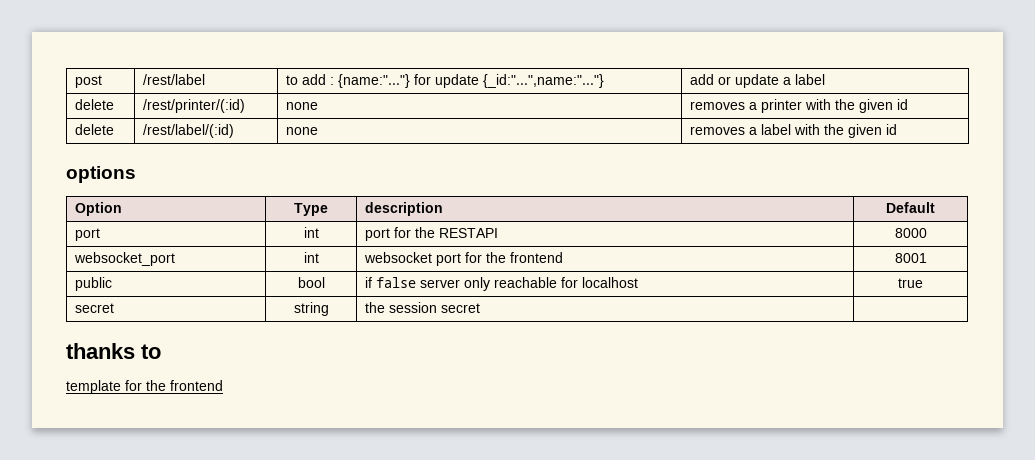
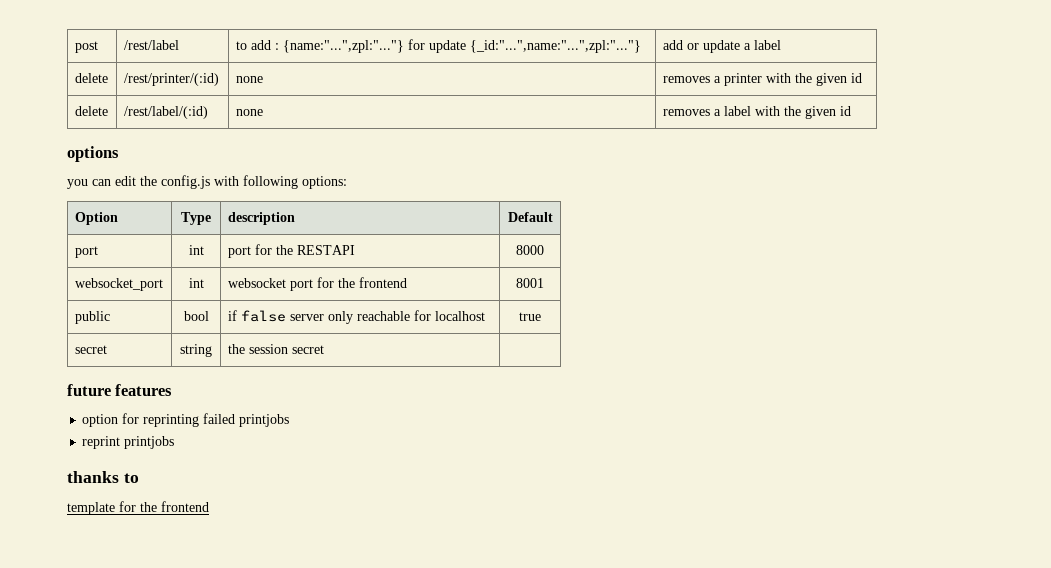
- post | /rest/label | to add : {name:"..."} for update {_id:"...",name:"..."} | add or update a label
+ post | /rest/label | to add : {name:"...",zpl:"..."} for update {_id:"...",name:"...",zpl:"..."} | add or update a label
+ you can edit the config.js with following options:
+ future features
+ option for reprinting failed printjobs
+ reprint printjobs

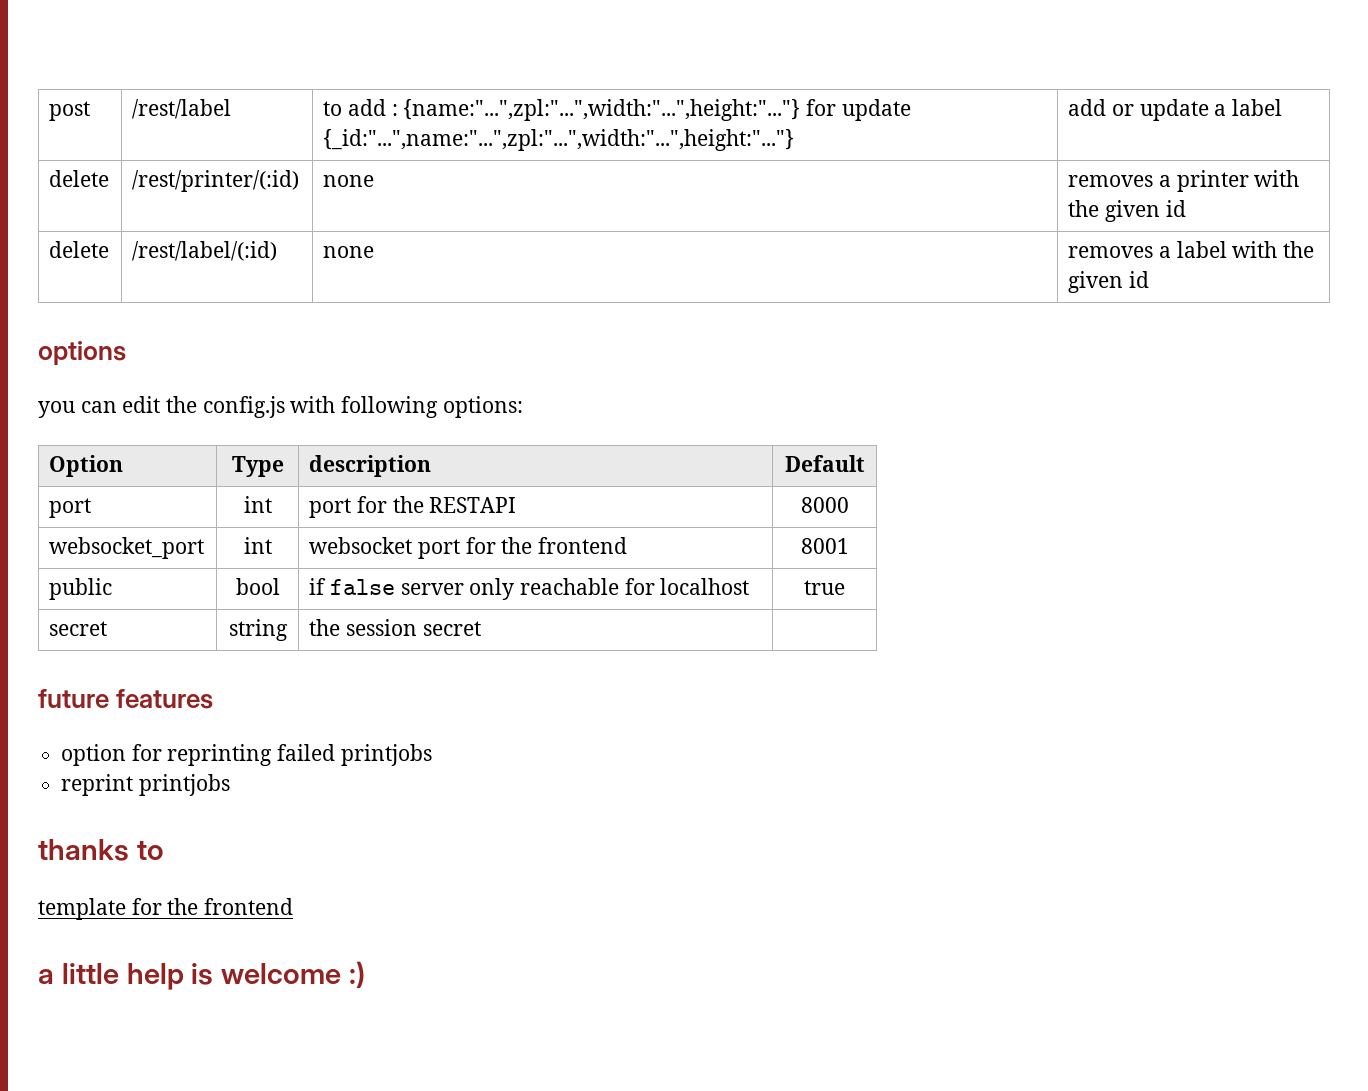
- post | /rest/label | to add : {name:"...",zpl:"..."} for update {_id:"...",name:"...",zpl:"..."} | add or update a label
+ post | /rest/label | to add : {name:"...",zpl:"...",width:"...",height:"..."} for update {_id:"...",name:"...",zpl:"...",width:"...",height:"..."} | add or update a label
+ a little help is welcome :)

